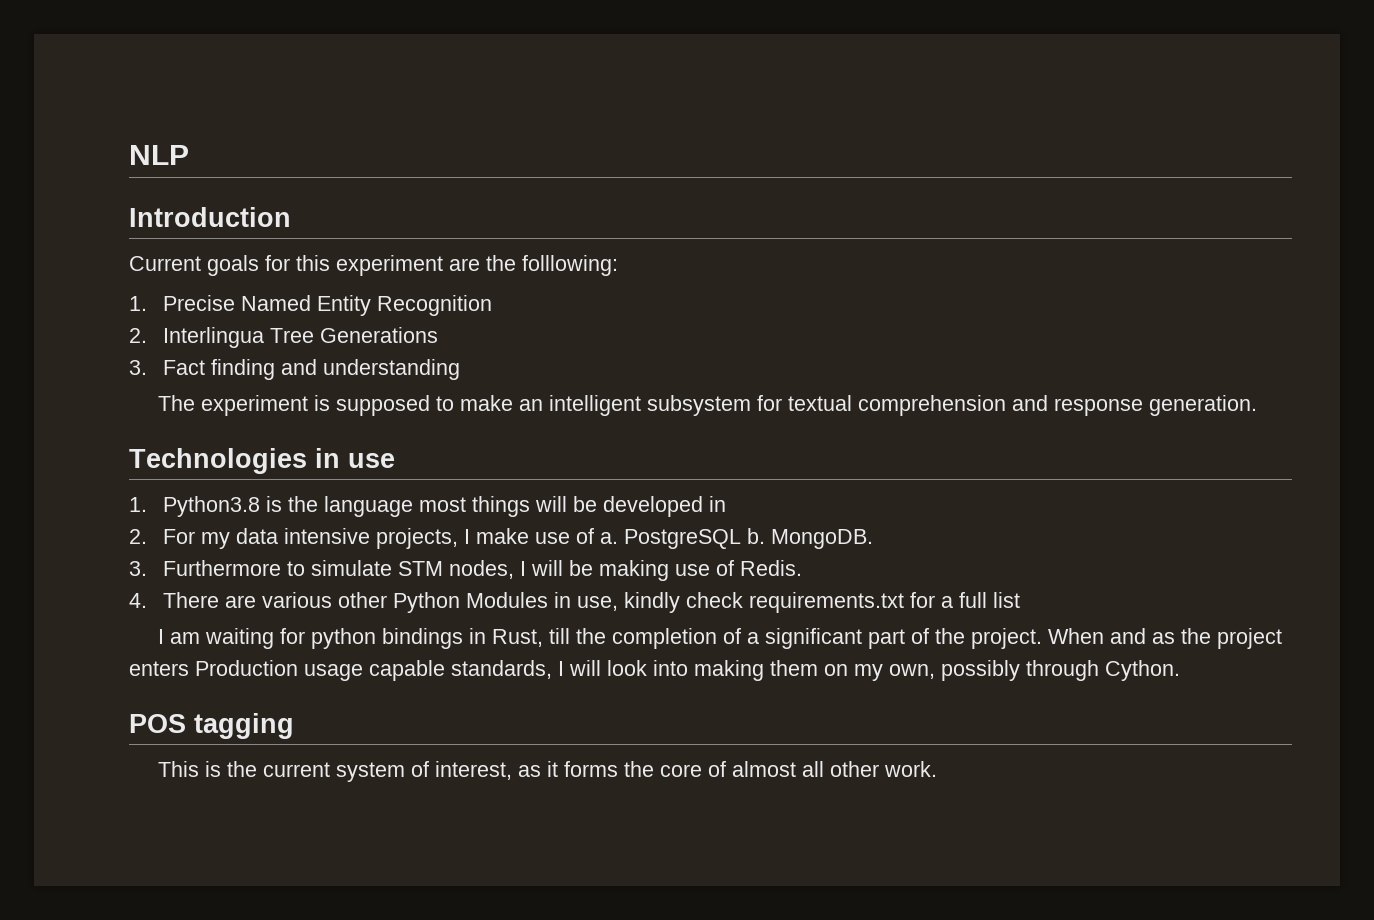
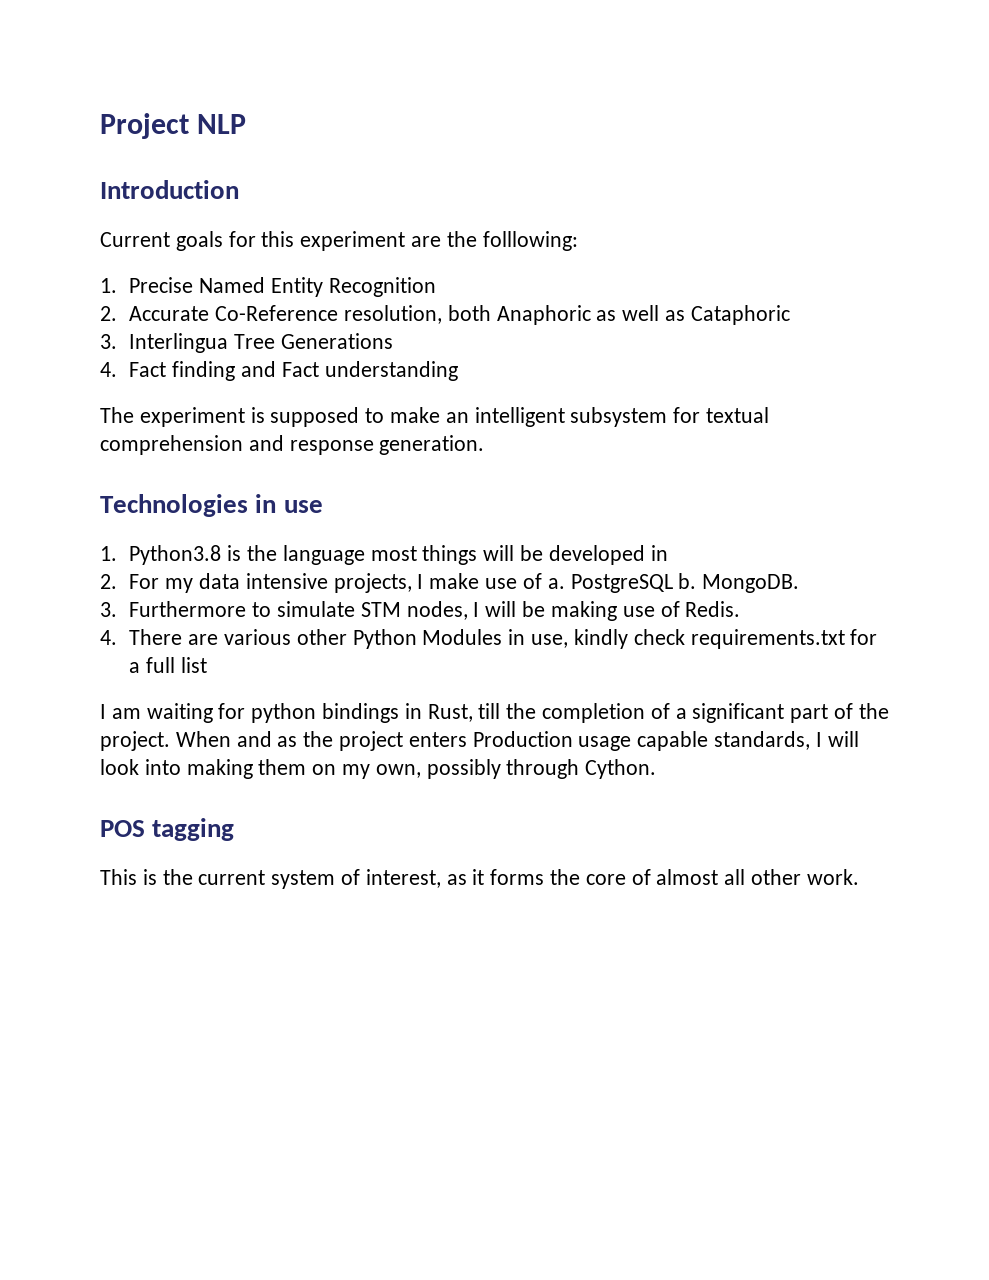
- NLP
+ Project NLP
- 2. Interlingua Tree Generations
+ 2. Accurate Co-Reference resolution, both Anaphoric as well as Cataphoric
+ 3. Interlingua Tree Generations
- 3. Fact finding and understanding
+ 4. Fact finding and Fact understanding

